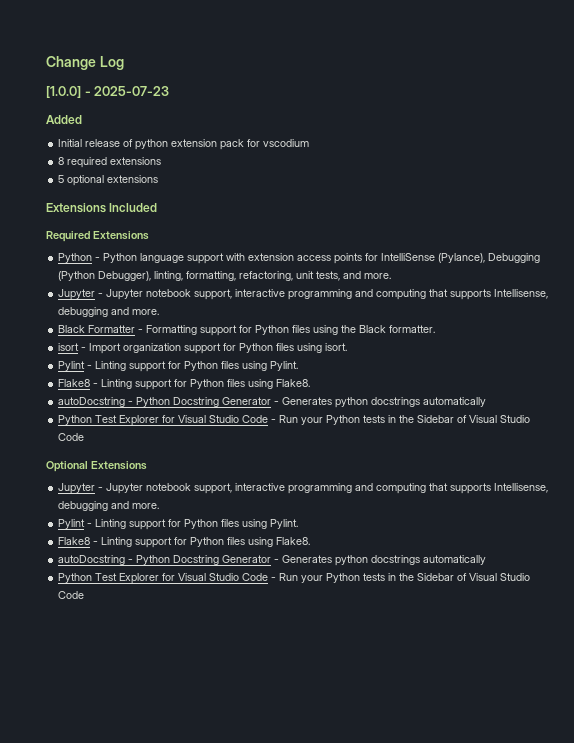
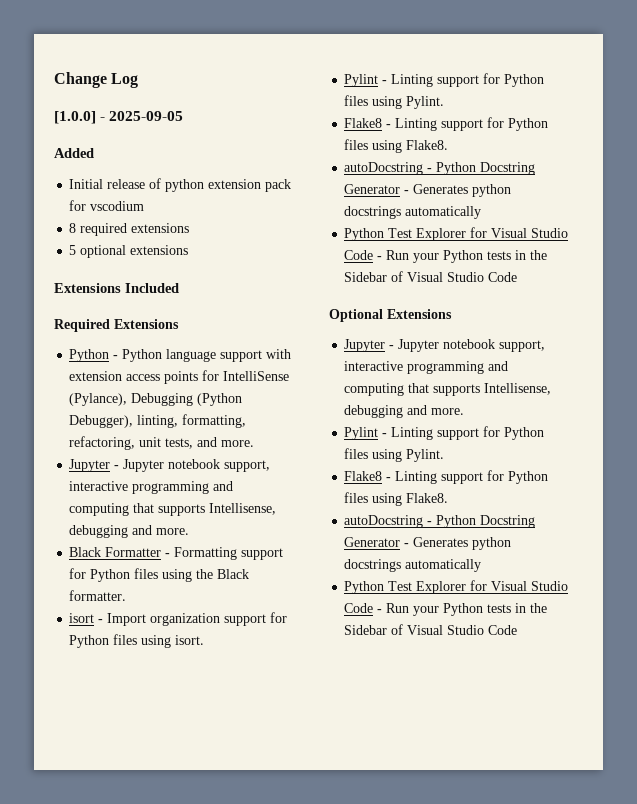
- [1.0.0] - 2025-07-23
+ [1.0.0] - 2025-09-05

